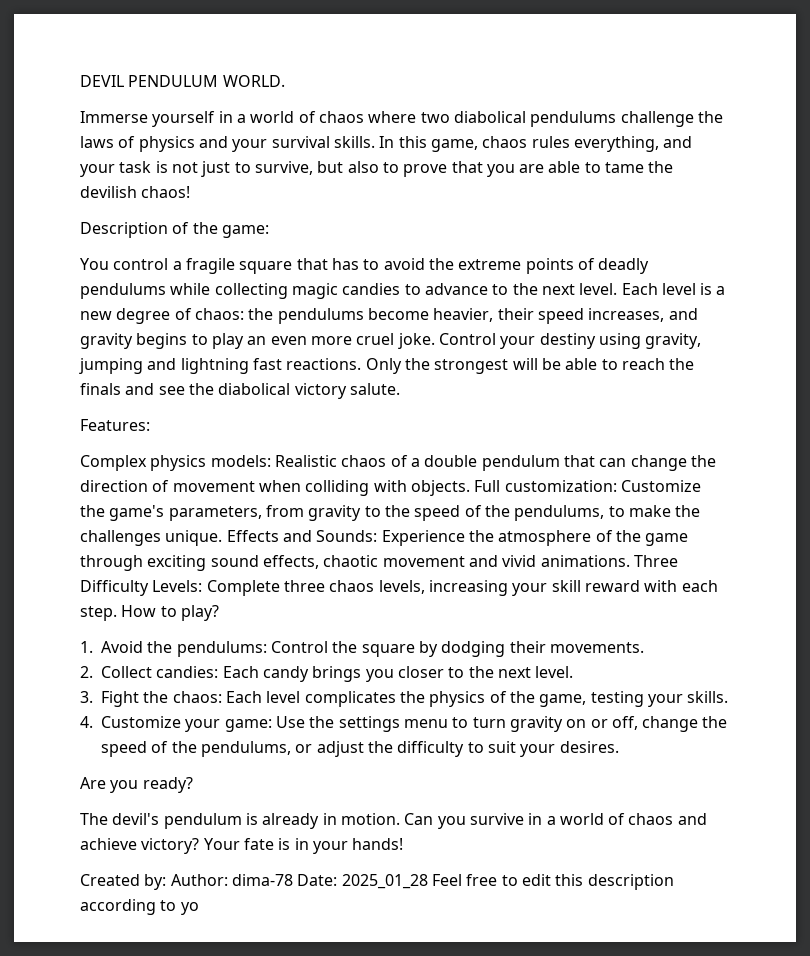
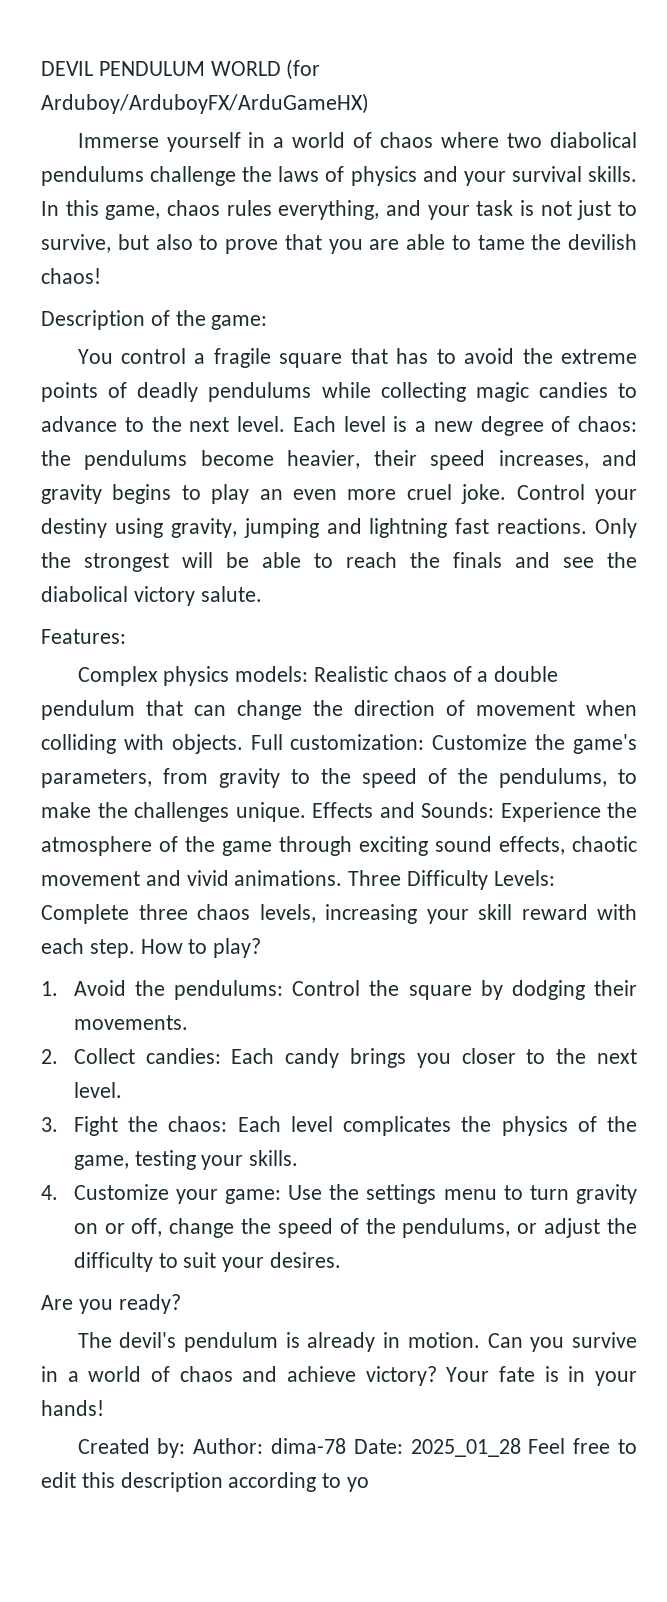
- DEVIL PENDULUM WORLD.
+ DEVIL PENDULUM WORLD (for Arduboy/ArduboyFX/ArduGameHX)

